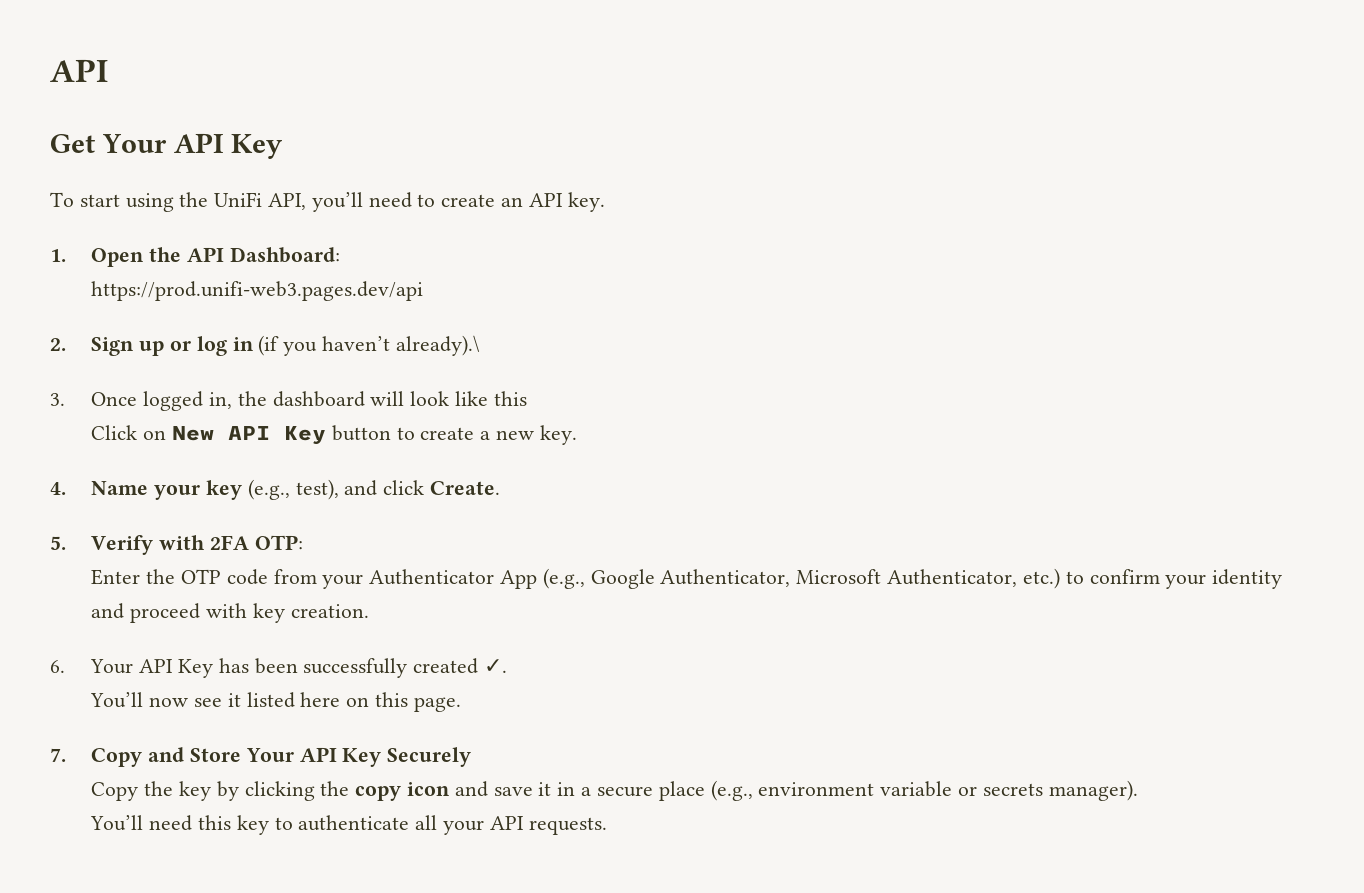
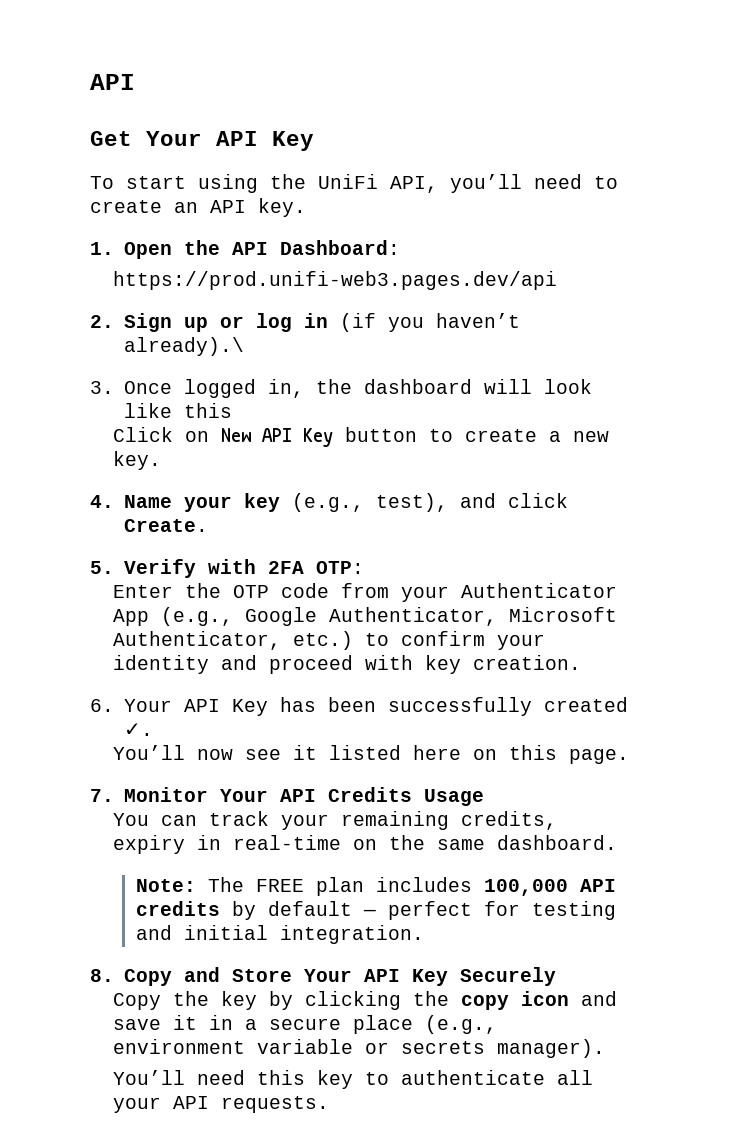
- 7. Copy and Store Your API Key Securely
+ 7. Monitor Your API Credits Usage
+ You can track your remaining credits, expiry in real-time on the same dashboard.
+ Note: The FREE plan includes 100,000 API credits by default — perfect for testing and initial integration.
+ 8. Copy and Store Your API Key Securely

